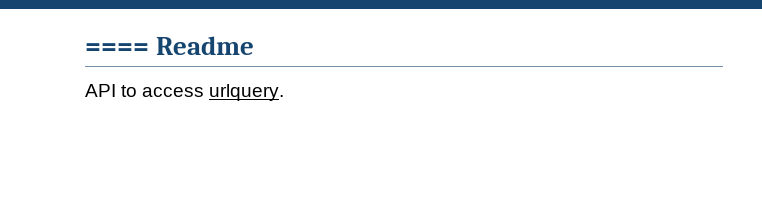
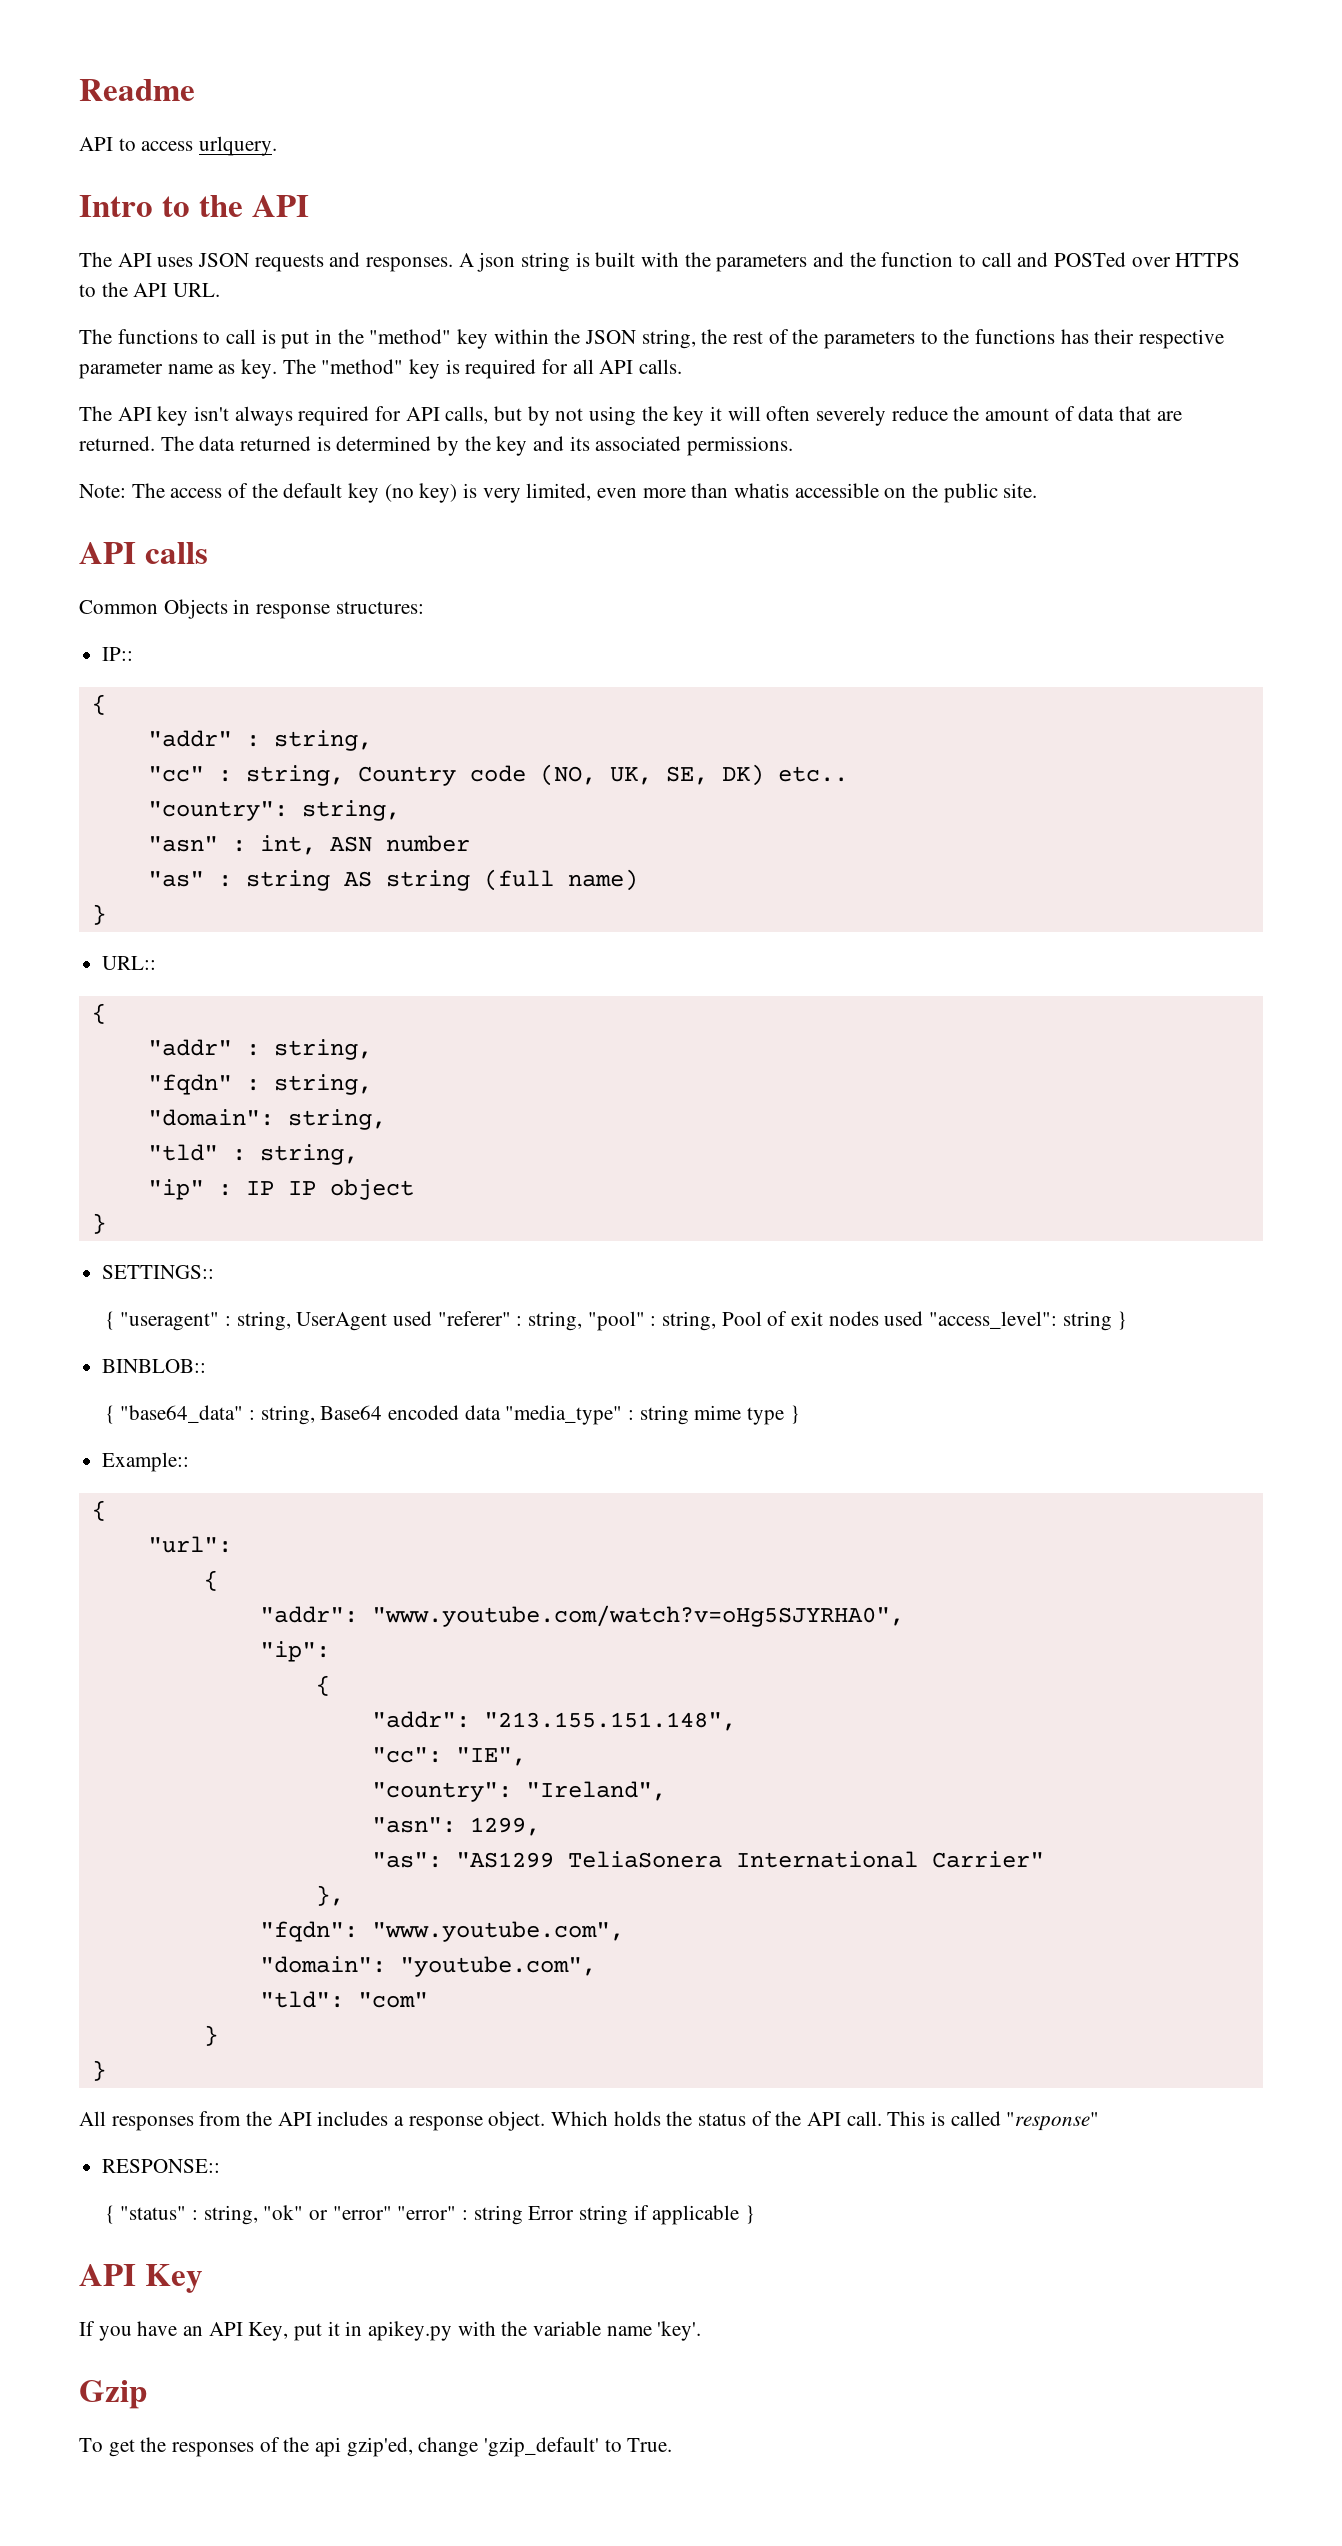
- ==== Readme
+ Readme
+ Intro to the API
+ The API uses JSON requests and responses. A json string is built with the parameters and the function to call and POSTed over HTTPS to the API URL.
+ The functions to call is put in the "method" key within the JSON string, the rest of the parameters to the functions has their respective parameter name as key. The "method" key is required for all API calls.
+ The API key isn't always required for API calls, but by not using the key it will often severely reduce the amount of data that are returned. The data returned is determined by the key and its associated permissions.
+ Note: The access of the default key (no key) is very limited, even more than whatis accessible on the public site.
+ API calls
+ Common Objects in response structures:
+ IP::
+ {
+ "addr" : string,
+ "cc" : string, Country code (NO, UK, SE, DK) etc..
+ "country": string,
+ "asn" : int, ASN number
+ "as" : string AS string (full name)
+ }
+ URL::
+ {
+ "addr" : string,
+ "fqdn" : string,
+ "domain": string,
+ "tld" : string,
+ "ip" : IP IP object
+ }
+ SETTINGS::
+ { "useragent" : string, UserAgent used "referer" : string, "pool" : string, Pool of exit nodes used "access_level": string }
+ BINBLOB::
+ { "base64_data" : string, Base64 encoded data "media_type" : string mime type }
+ Example::
+ {
+ "url":
+ {
+ "addr": "www.youtube.com/watch?v=oHg5SJYRHA0",
+ "ip":
+ {
+ "addr": "213.155.151.148",
+ "cc": "IE",
+ "country": "Ireland",
+ "asn": 1299,
+ "as": "AS1299 TeliaSonera International Carrier"
+ },
+ "fqdn": "www.youtube.com",
+ "domain": "youtube.com",
+ "tld": "com"
+ }
+ }
+ All responses from the API includes a response object. Which holds the status of the API call. This is called "response"
+ RESPONSE::
+ { "status" : string, "ok" or "error" "error" : string Error string if applicable }
+ API Key
+ If you have an API Key, put it in apikey.py with the variable name 'key'.
+ Gzip
+ To get the responses of the api gzip'ed, change 'gzip_default' to True.

